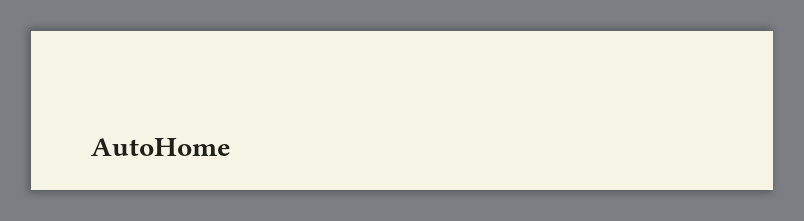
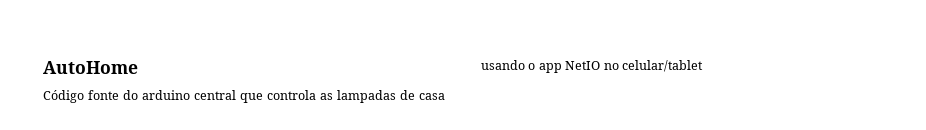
+ Código fonte do arduino central que controla as lampadas de casa usando o app NetIO no celular/tablet

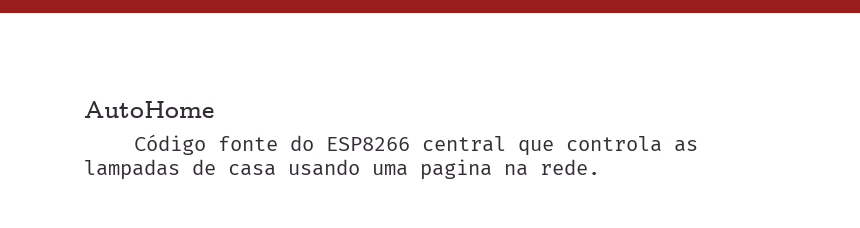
- Código fonte do arduino central que controla as lampadas de casa usando o app NetIO no celular/tablet
+ Código fonte do ESP8266 central que controla as lampadas de casa usando uma pagina na rede.

